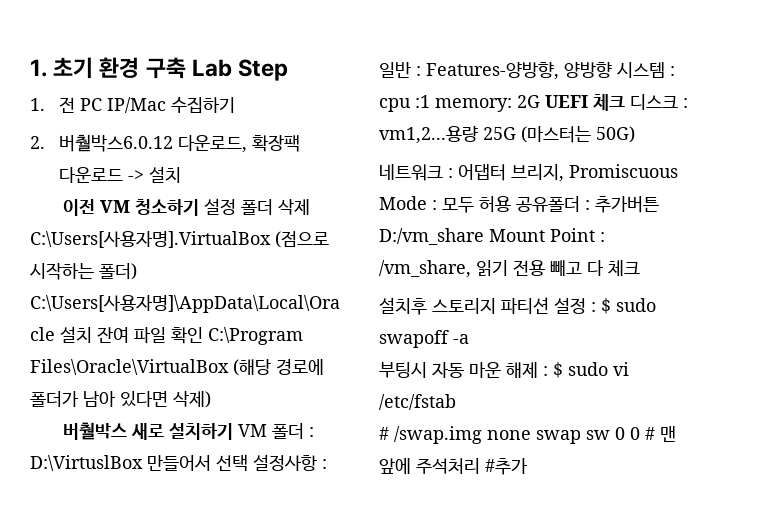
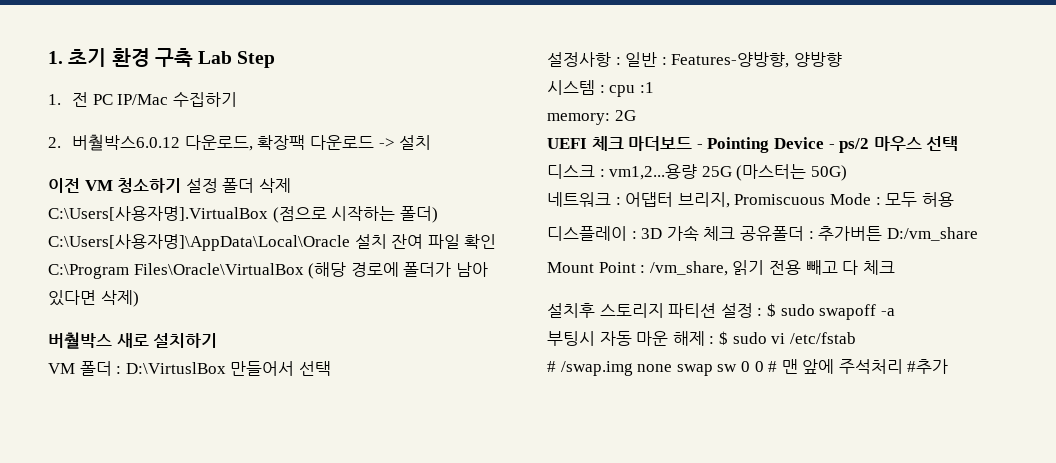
- 버춸박스 새로 설치하기 VM 폴더 : D:\VirtuslBox 만들어서 선택 설정사항 : 일반 : Features-양방향, 양방향 시스템 : cpu :1 memory: 2G UEFI 체크 디스크 : vm1,2...용량 25G (마스터는 50G)
+ 버춸박스 새로 설치하기
+ VM 폴더 : D:\VirtuslBox 만들어서 선택
+ 설정사항 : 일반 : Features-양방향, 양방향
+ 시스템 : cpu :1
+ memory: 2G
+ UEFI 체크 마더보드 - Pointing Device - ps/2 마우스 선택 디스크 : vm1,2...용량 25G (마스터는 50G)
- 네트워크 : 어댑터 브리지, Promiscuous Mode : 모두 허용 공유폴더 : 추가버튼 D:/vm_share Mount Point : /vm_share, 읽기 전용 빼고 다 체크
+ 네트워크 : 어댑터 브리지, Promiscuous Mode : 모두 허용
+ 디스플레이 : 3D 가속 체크 공유폴더 : 추가버튼 D:/vm_share
+ Mount Point : /vm_share, 읽기 전용 빼고 다 체크

